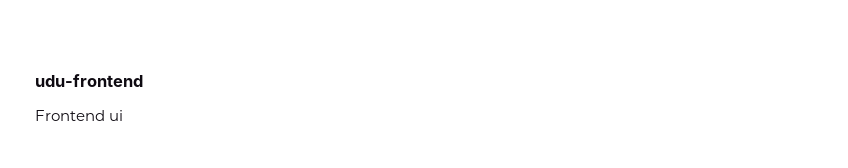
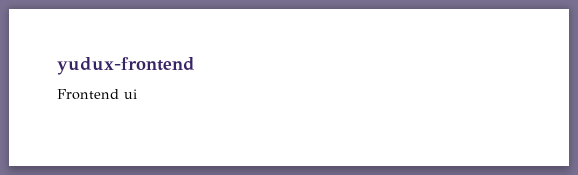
- udu-frontend
+ yudux-frontend

